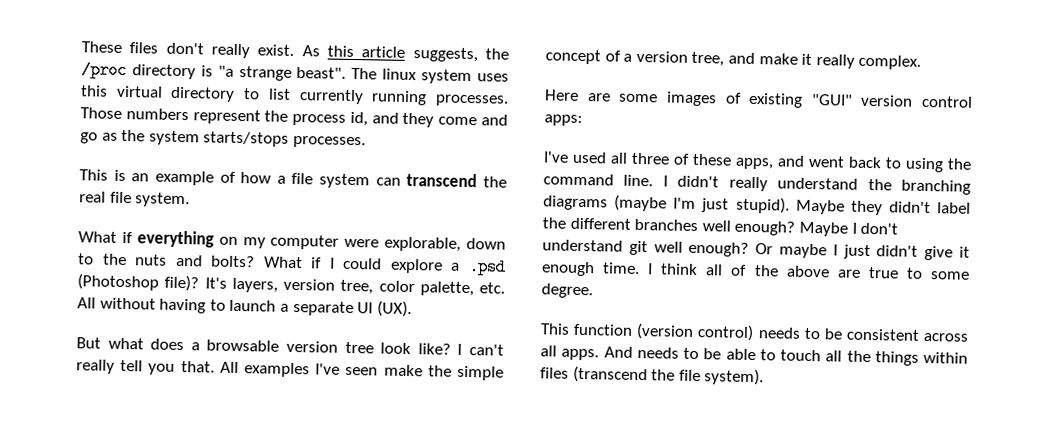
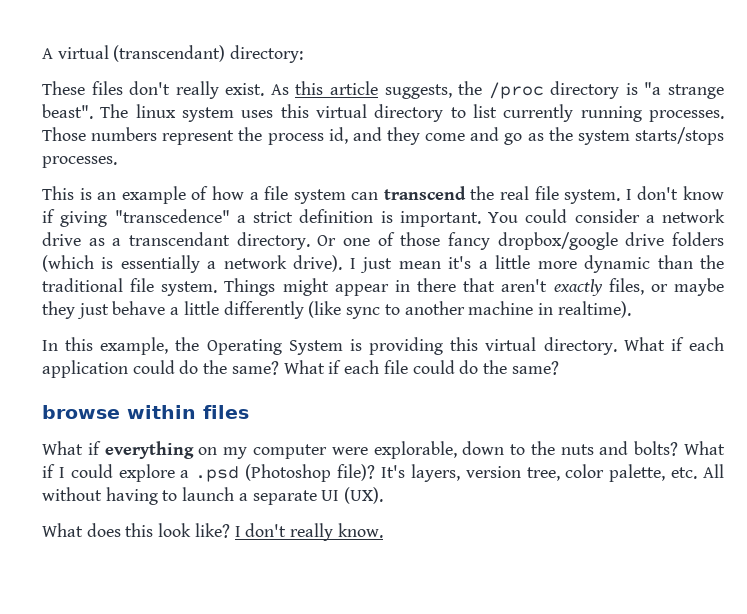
+ A virtual (transcendant) directory:
+ I don't know if giving "transcedence" a strict definition is important. You could consider a network drive as a transcendant directory. Or one of those fancy dropbox/google drive folders (which is essentially a network drive). I just mean it's a little more dynamic than the traditional file system. Things might appear in there that aren't exactly files, or maybe they just behave a little differently (like sync to another machine in realtime).
+ In this example, the Operating System is providing this virtual directory. What if each application could do the same? What if each file could do the same?
+ browse within files
- But what does a browsable version tree look like? I can't really tell you that. All examples I've seen make the simple concept of a version tree, and make it really complex.
- Here are some images of existing "GUI" version control apps:
- I've used all three of these apps, and went back to using the command line. I didn't really understand the branching diagrams (maybe I'm just stupid). Maybe they didn't label the different branches well enough? Maybe I don't understand git well enough? Or maybe I just didn't give it enough time. I think all of the above are true to some degree.
- This function (version control) needs to be consistent across all apps. And needs to be able to touch all the things within files (transcend the file system).
+ What does this look like? I don't really know.

